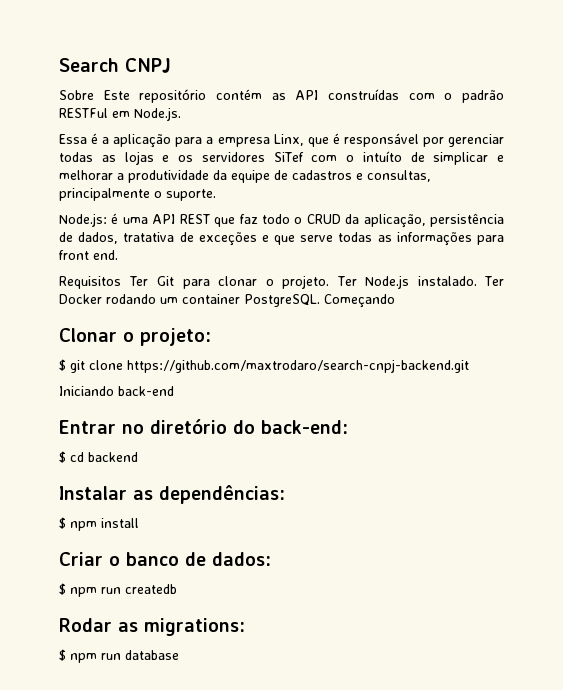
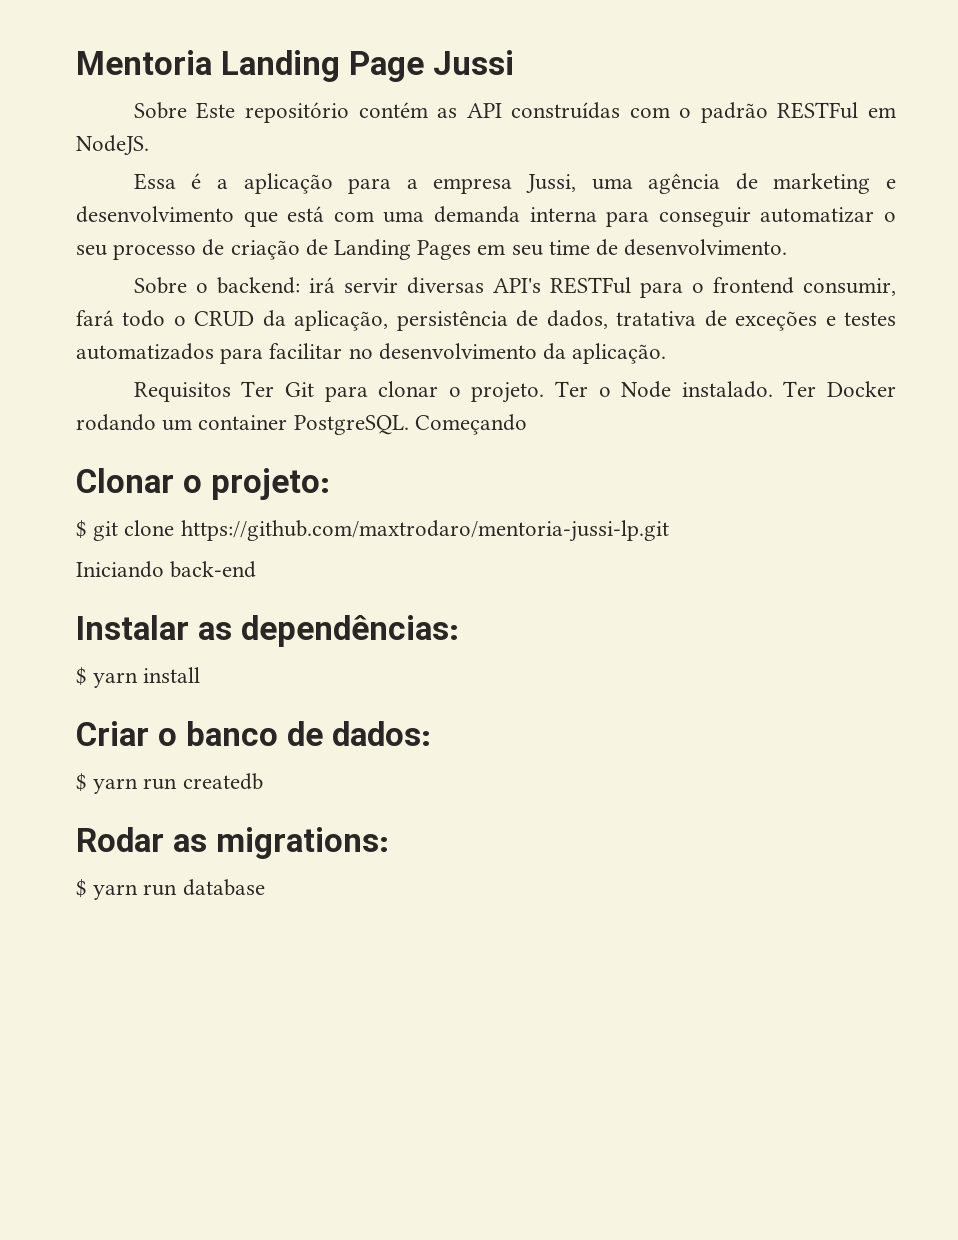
- Search CNPJ
+ Mentoria Landing Page Jussi
- Sobre Este repositório contém as API construídas com o padrão RESTFul em Node.js.
+ Sobre Este repositório contém as API construídas com o padrão RESTFul em NodeJS.
- Essa é a aplicação para a empresa Linx, que é responsável por gerenciar todas as lojas e os servidores SiTef com o intuíto de simplicar e melhorar a produtividade da equipe de cadastros e consultas, principalmente o suporte.
- Node.js: é uma API REST que faz todo o CRUD da aplicação, persistência de dados, tratativa de exceções e que serve todas as informações para front end.
+ Essa é a aplicação para a empresa Jussi, uma agência de marketing e desenvolvimento que está com uma demanda interna para conseguir automatizar o seu processo de criação de Landing Pages em seu time de desenvolvimento.
+ Sobre o backend: irá servir diversas API's RESTFul para o frontend consumir, fará todo o CRUD da aplicação, persistência de dados, tratativa de exceções e testes automatizados para facilitar no desenvolvimento da aplicação.
- Ter Node.js instalado.
+ Ter o Node instalado.
- $ git clone https://github.com/maxtrodaro/search-cnpj-backend.git
+ $ git clone https://github.com/maxtrodaro/mentoria-jussi-lp.git
- Entrar no diretório do back-end:
- $ cd backend
- $ npm install
+ $ yarn install
- $ npm run createdb
+ $ yarn run createdb
- $ npm run database
+ $ yarn run database

